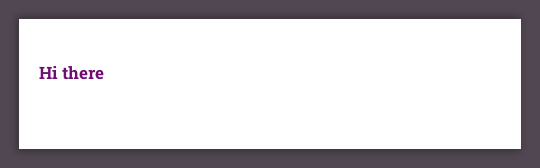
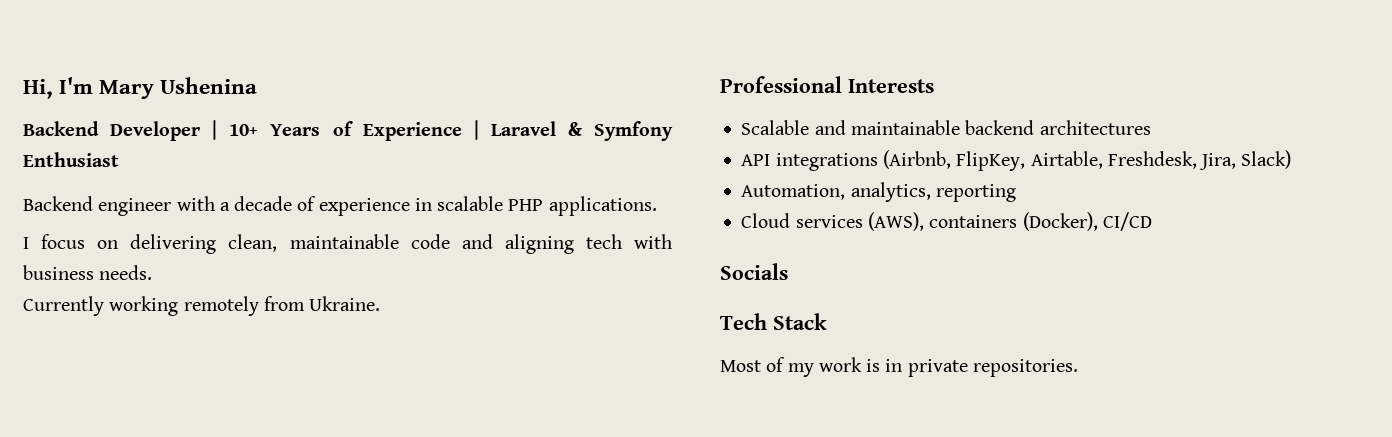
- Hi there
+ Hi, I'm Mary Ushenina
+ Backend Developer | 10+ Years of Experience | Laravel & Symfony Enthusiast
+ Backend engineer with a decade of experience in scalable PHP applications.
+ I focus on delivering clean, maintainable code and aligning tech with business needs.
+ Currently working remotely from Ukraine.
+ Professional Interests
+ Scalable and maintainable backend architectures
+ API integrations (Airbnb, FlipKey, Airtable, Freshdesk, Jira, Slack)
+ Automation, analytics, reporting
+ Cloud services (AWS), containers (Docker), CI/CD
+ Socials
+ Tech Stack
+ Most of my work is in private repositories.

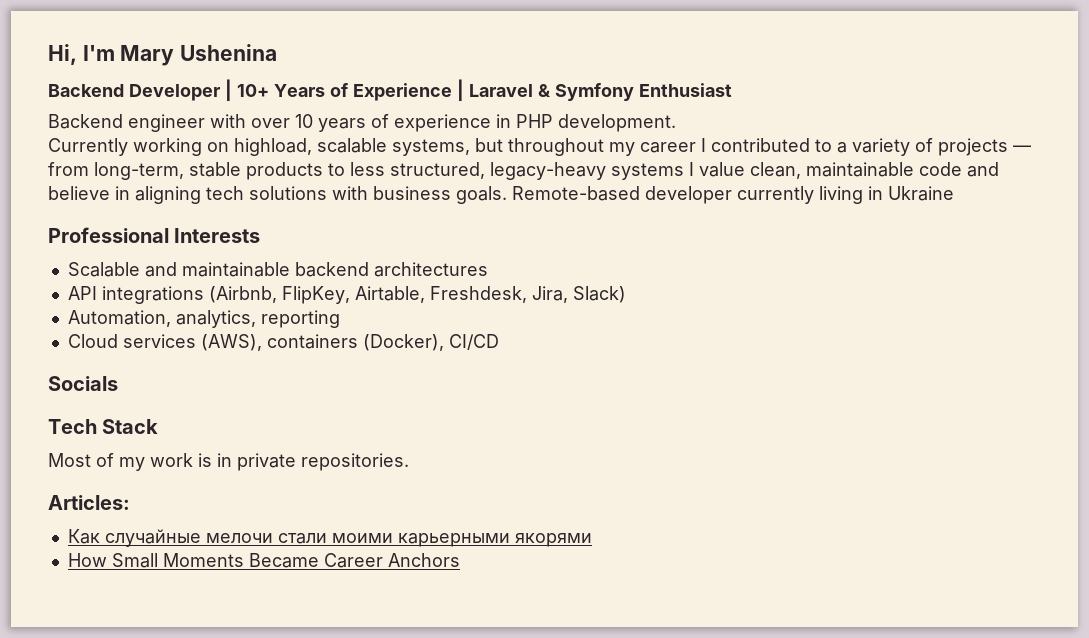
- Backend engineer with a decade of experience in scalable PHP applications.
- I focus on delivering clean, maintainable code and aligning tech with business needs.
- Currently working remotely from Ukraine.
+ Backend engineer with over 10 years of experience in PHP development.
+ Currently working on highload, scalable systems, but throughout my career I contributed to a variety of projects — from long-term, stable products to less structured, legacy-heavy systems I value clean, maintainable code and believe in aligning tech solutions with business goals. Remote-based developer currently living in Ukraine
+ Articles:
+ Как случайные мелочи стали моими карьерными якорями
+ How Small Moments Became Career Anchors

